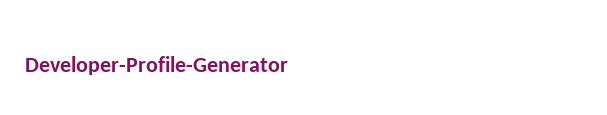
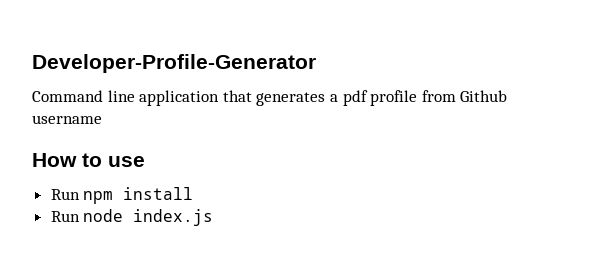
+ Command line application that generates a pdf profile from Github username
+ How to use
+ Run npm install
+ Run node index.js

